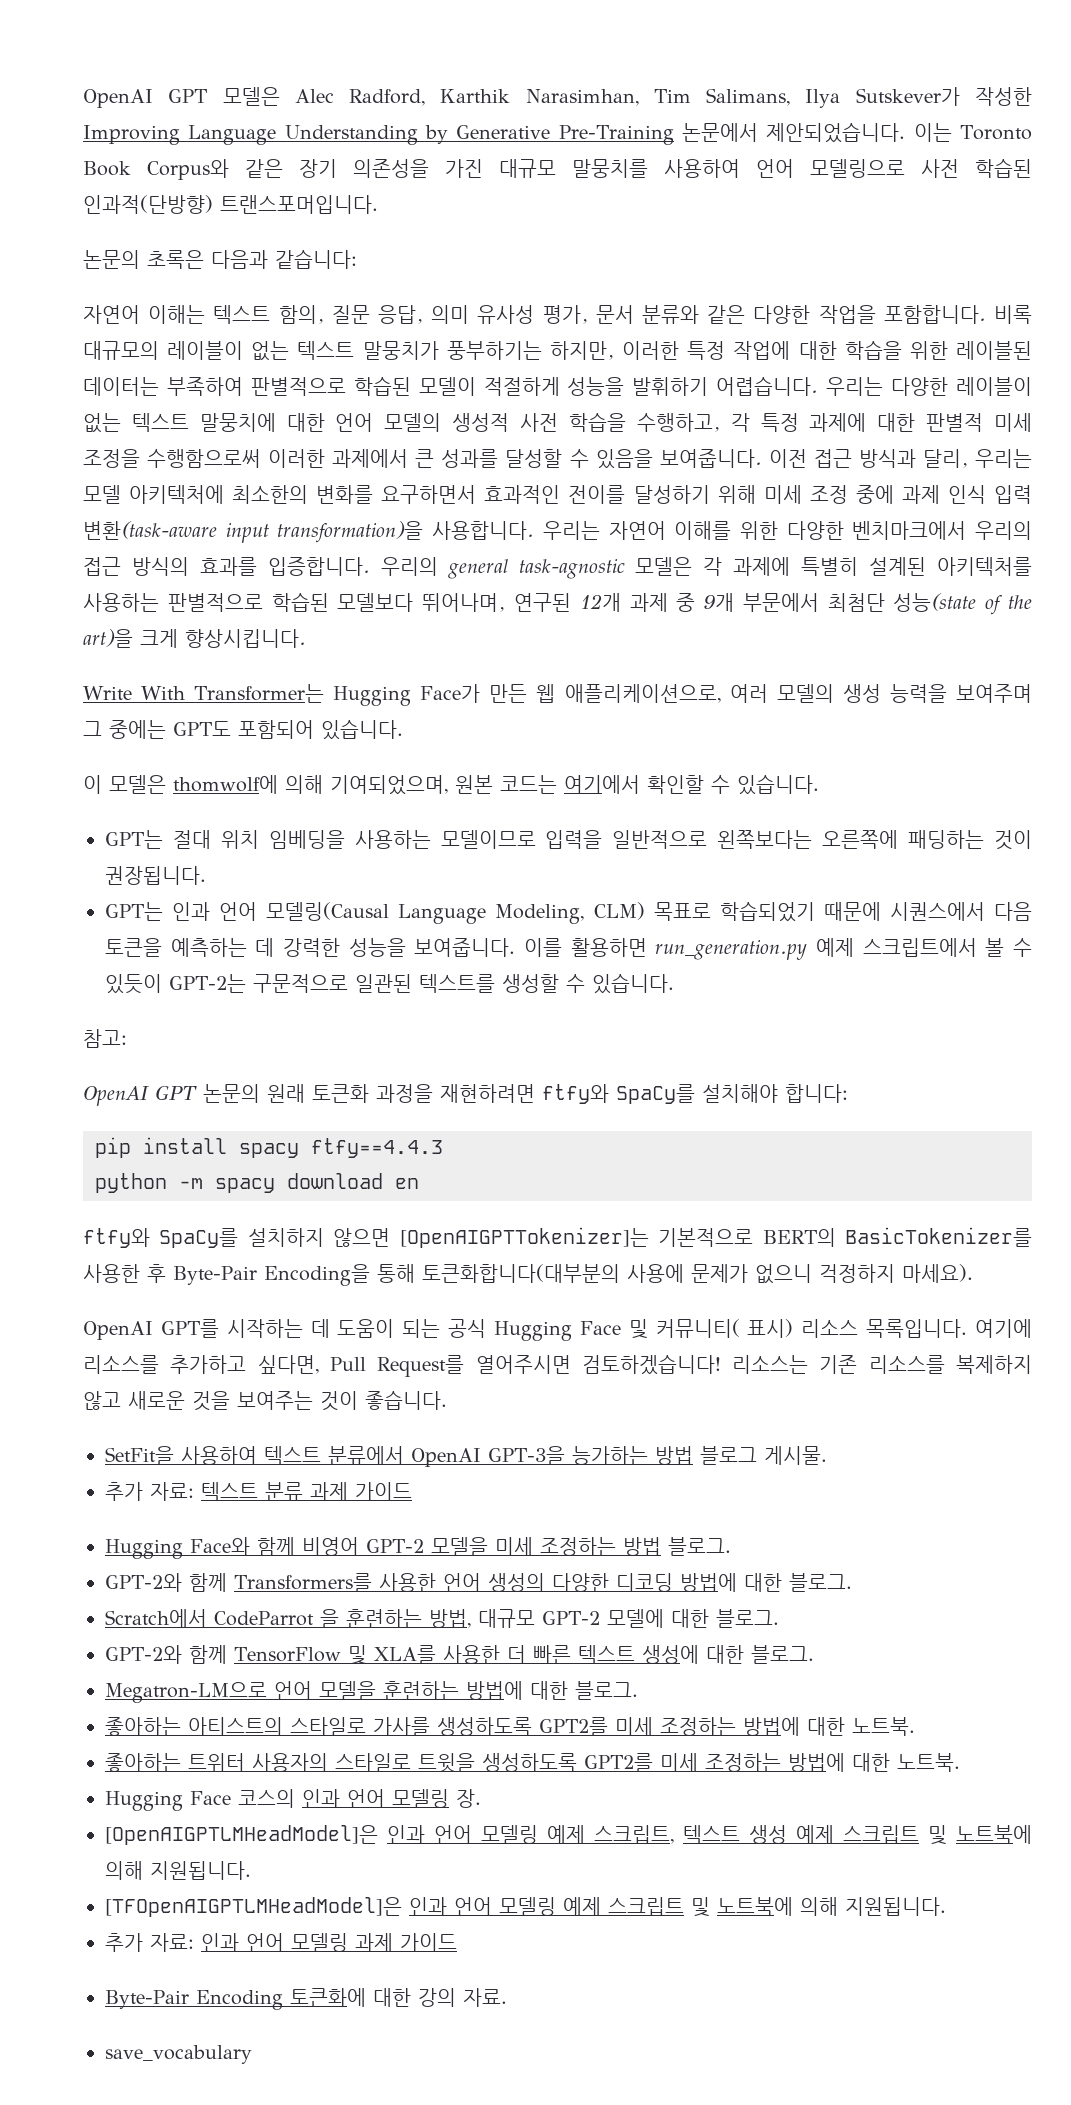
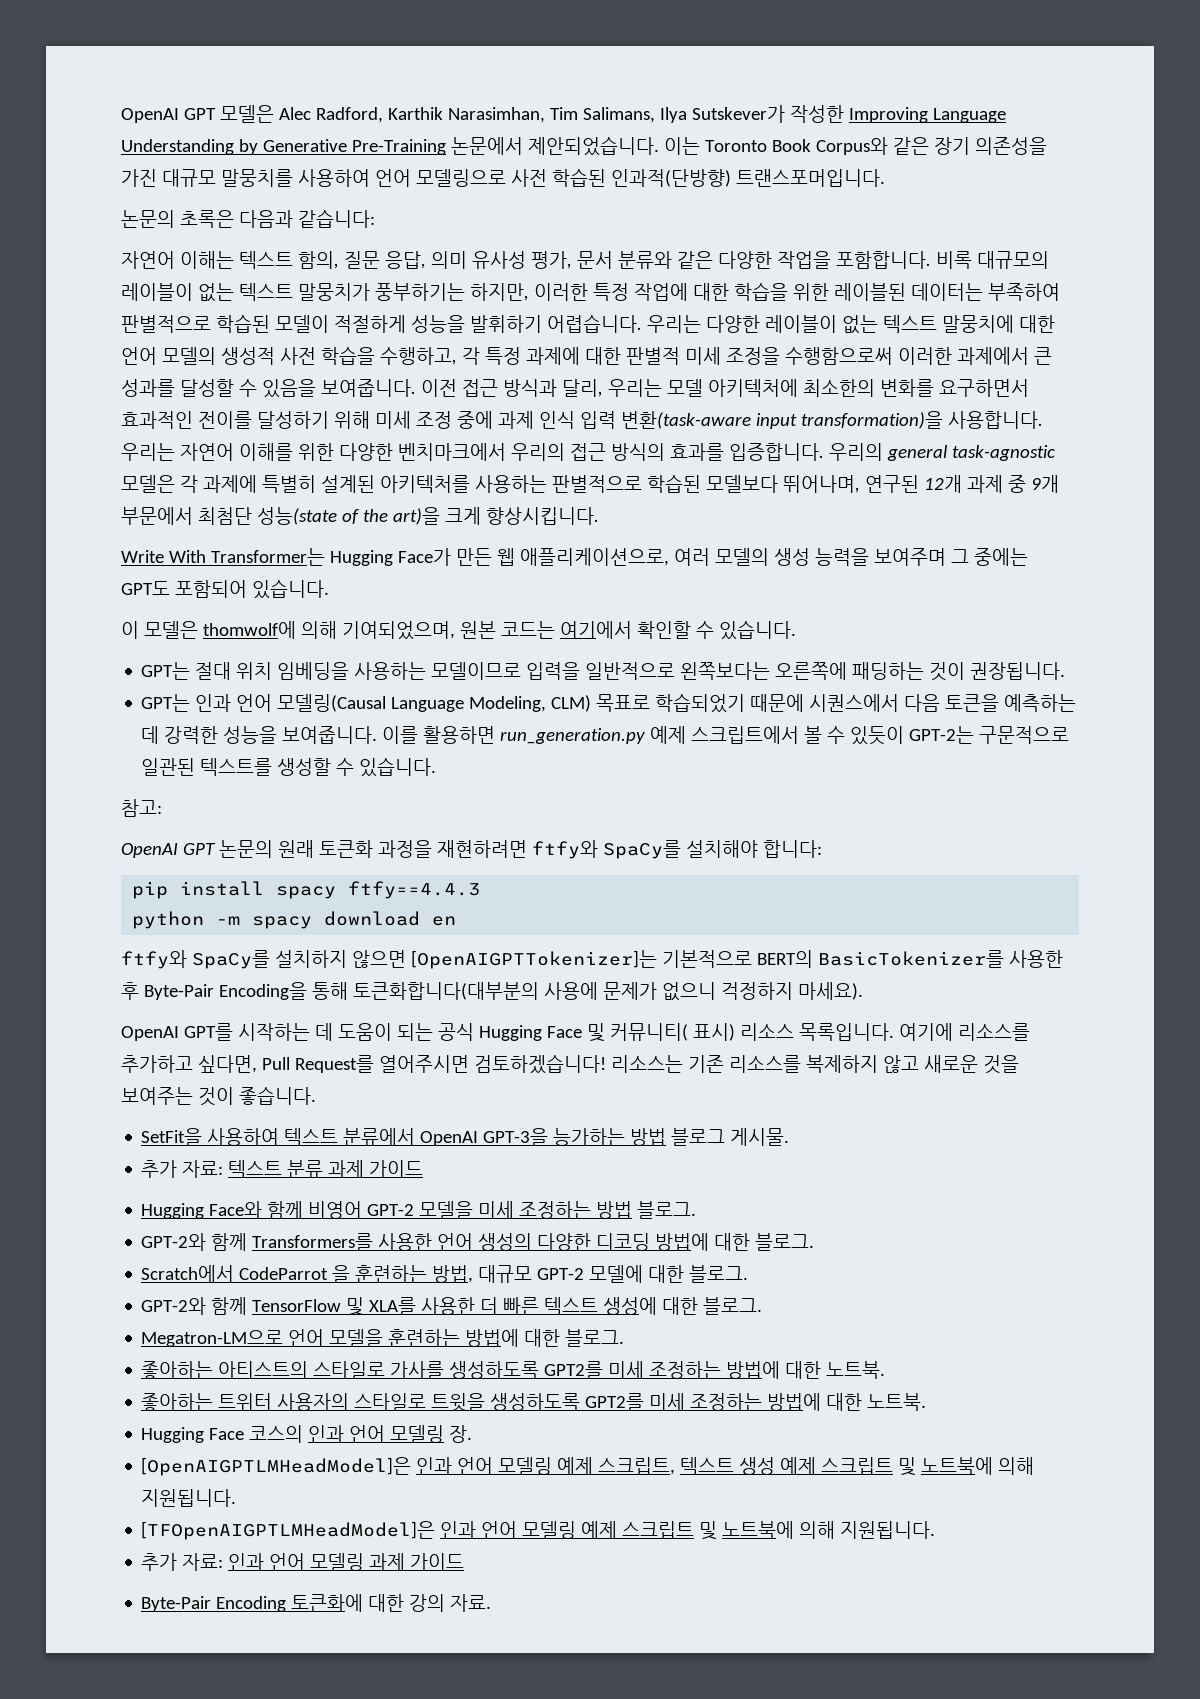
- save_vocabulary

